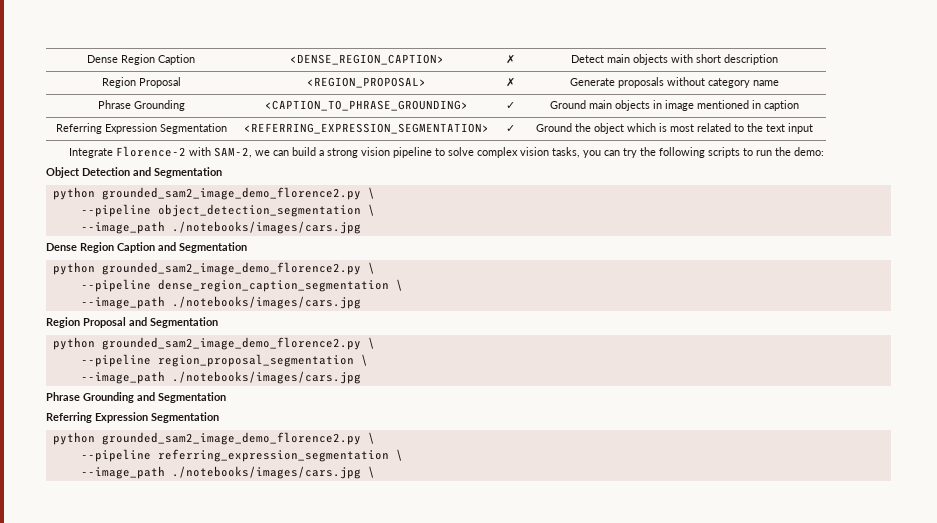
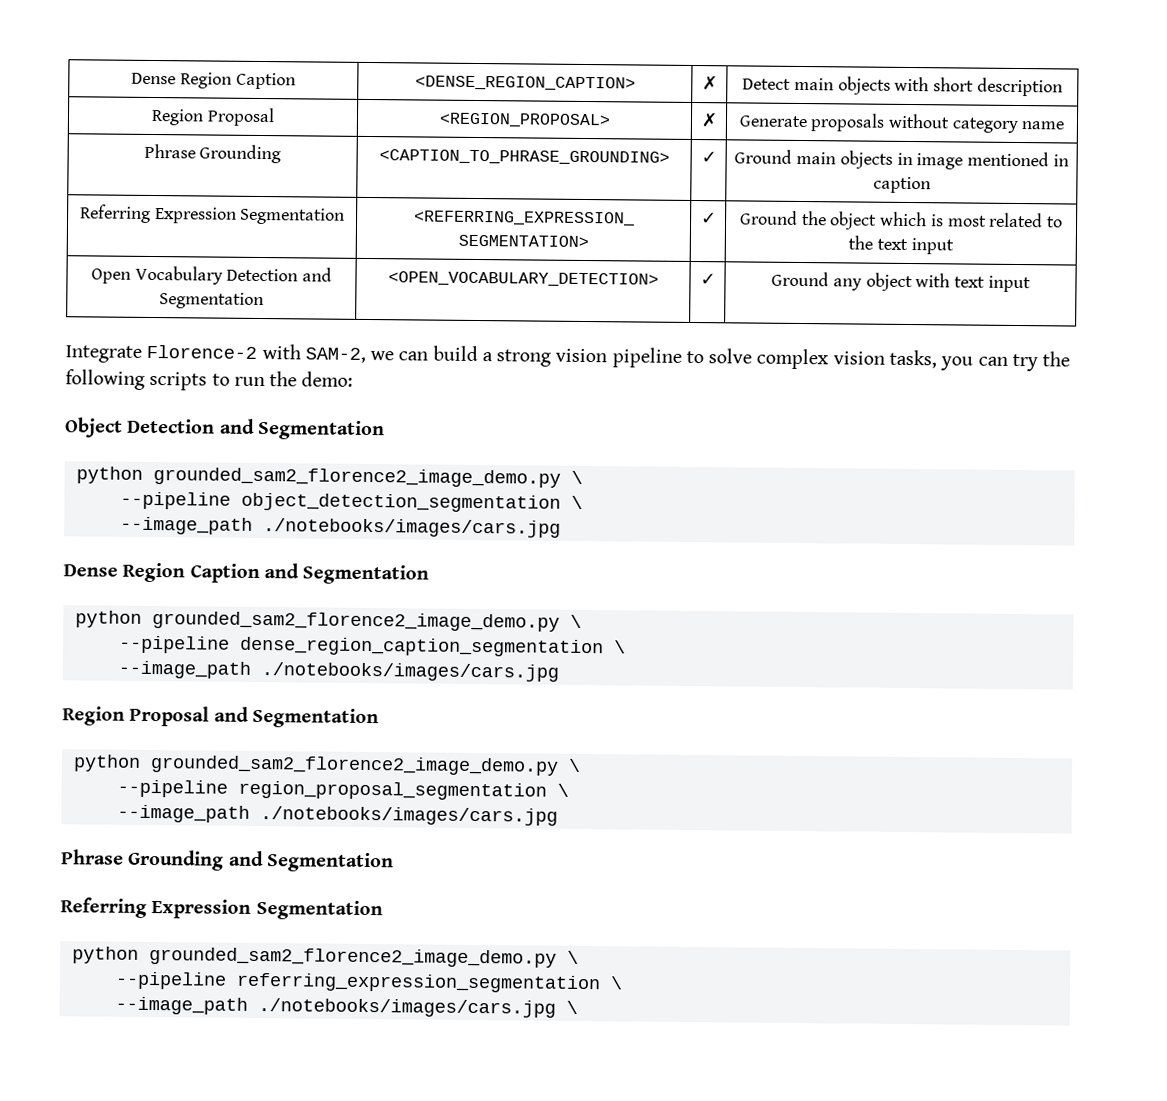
+ Open Vocabulary Detection and Segmentation | <OPEN_VOCABULARY_DETECTION> | ✓ | Ground any object with text input
  Object Detection and Segmentation
- python grounded_sam2_image_demo_florence2.py \
+ python grounded_sam2_florence2_image_demo.py \
  Dense Region Caption and Segmentation
- python grounded_sam2_image_demo_florence2.py \
+ python grounded_sam2_florence2_image_demo.py \
  Region Proposal and Segmentation
- python grounded_sam2_image_demo_florence2.py \
+ python grounded_sam2_florence2_image_demo.py \
  Phrase Grounding and Segmentation
  Referring Expression Segmentation
- python grounded_sam2_image_demo_florence2.py \
+ python grounded_sam2_florence2_image_demo.py \

